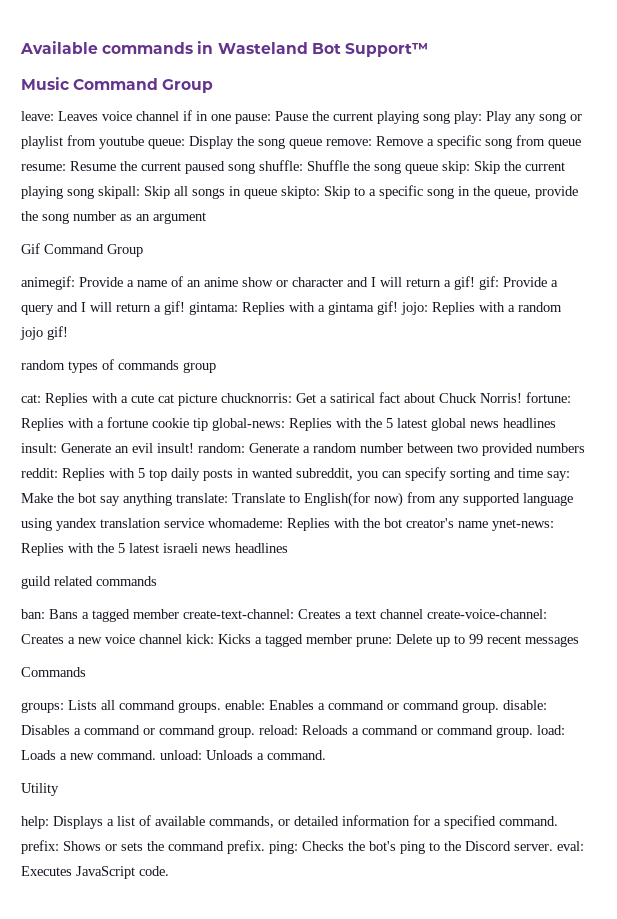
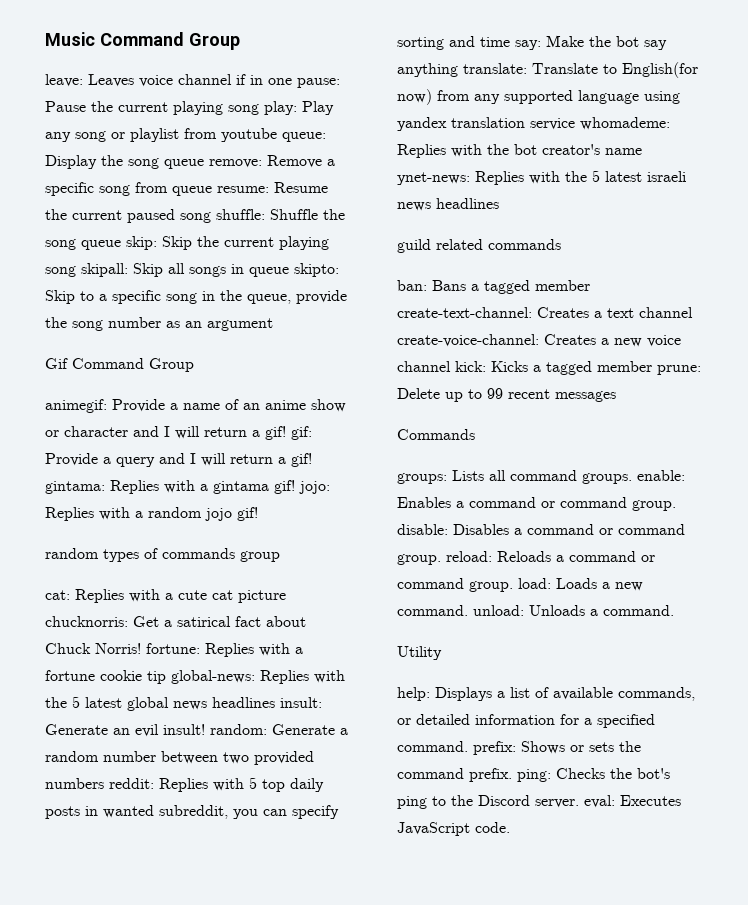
- Available commands in Wasteland Bot Support™

